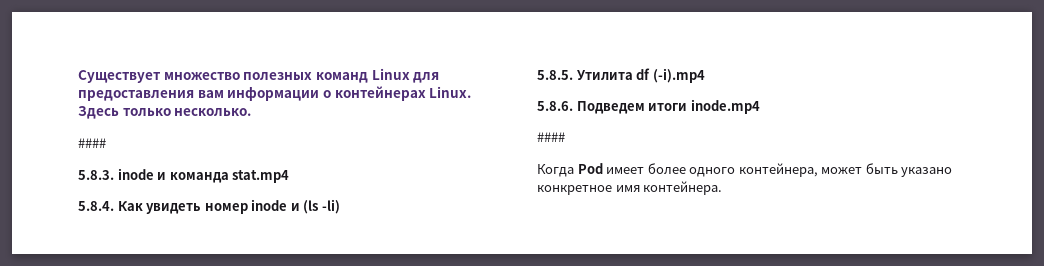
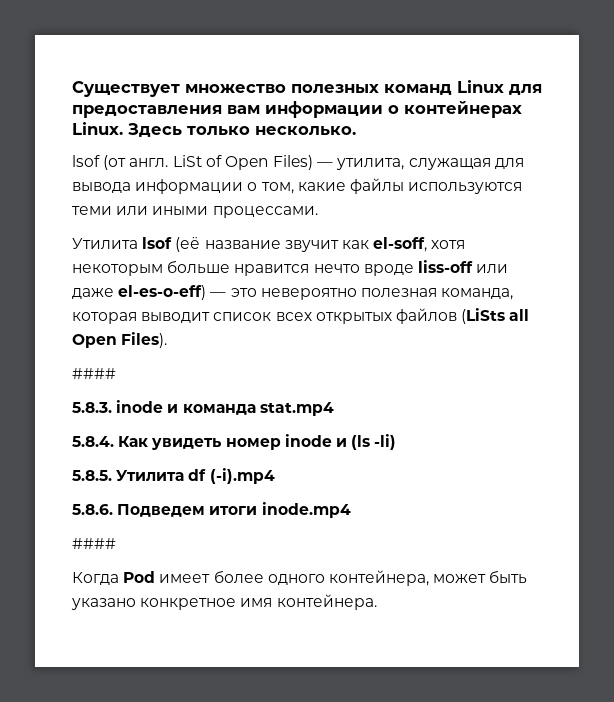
+ lsof (от англ. LiSt of Open Files) — утилита, служащая для вывода информации о том, какие файлы используются теми или иными процессами.
+ Утилита lsof (её название звучит как el-soff, хотя некоторым больше нравится нечто вроде liss-off или даже el-es-o-eff) — это невероятно полезная команда, которая выводит список всех открытых файлов (LiSts all Open Files).

